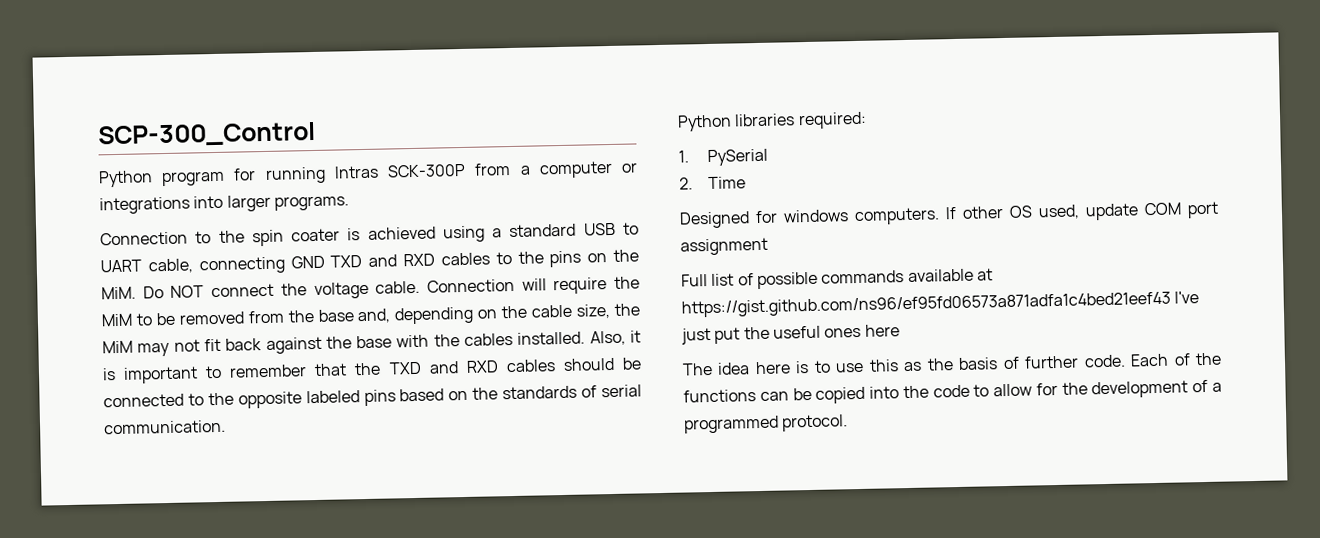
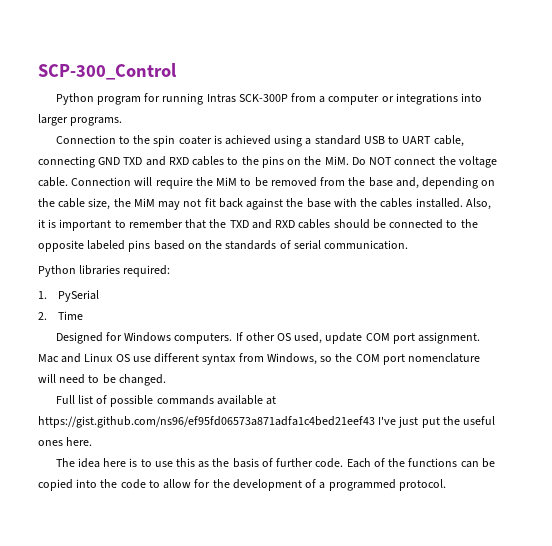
- Designed for windows computers.
+ Designed for Windows computers.
- If other OS used, update COM port assignment
+ If other OS used, update COM port assignment. Mac and Linux OS use different syntax from Windows, so the COM port nomenclature will need to be changed.
- Full list of possible commands available at https://gist.github.com/ns96/ef95fd06573a871adfa1c4bed21eef43 I've just put the useful ones here
+ Full list of possible commands available at https://gist.github.com/ns96/ef95fd06573a871adfa1c4bed21eef43 I've just put the useful ones here.

